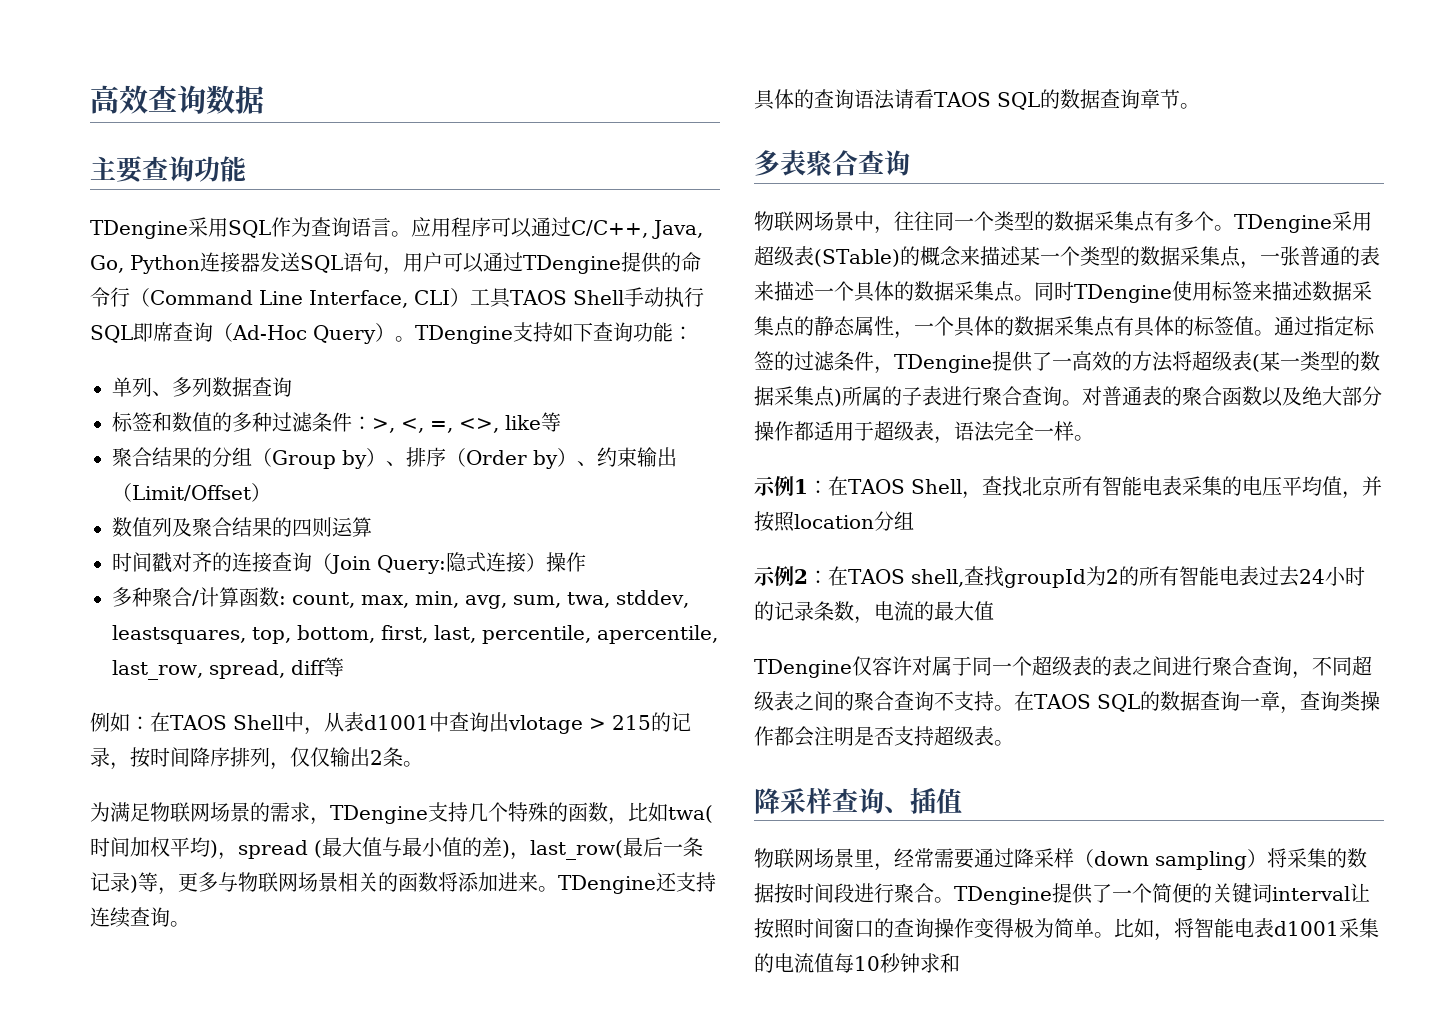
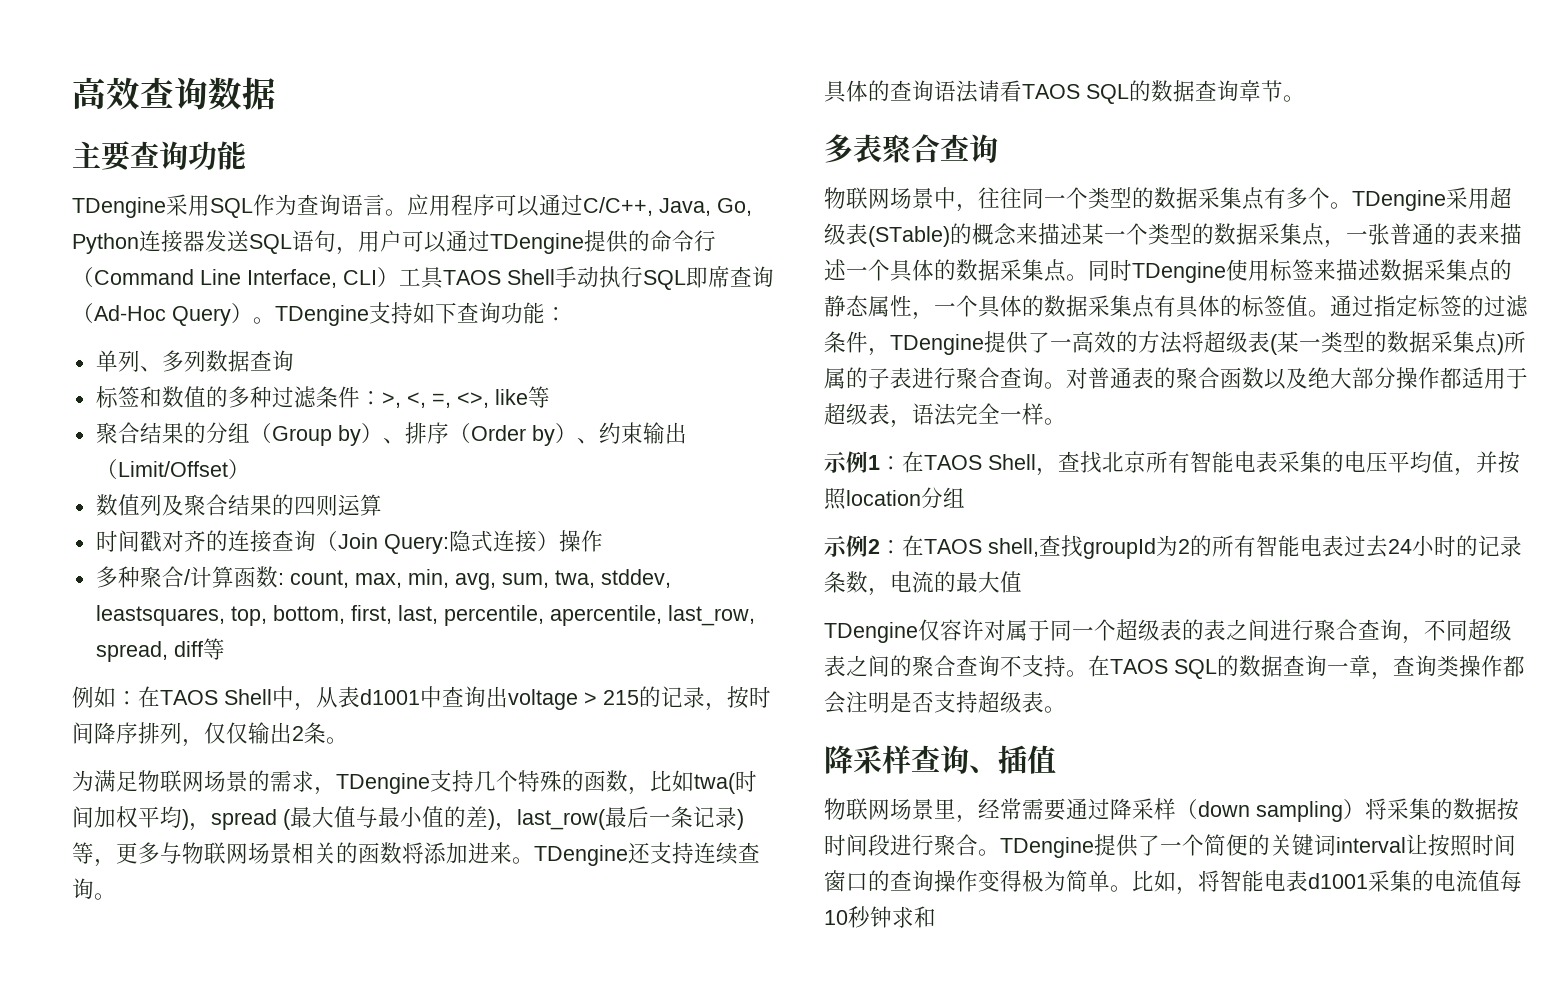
- 例如：在TAOS Shell中，从表d1001中查询出vlotage > 215的记录，按时间降序排列，仅仅输出2条。
+ 例如：在TAOS Shell中，从表d1001中查询出voltage > 215的记录，按时间降序排列，仅仅输出2条。

